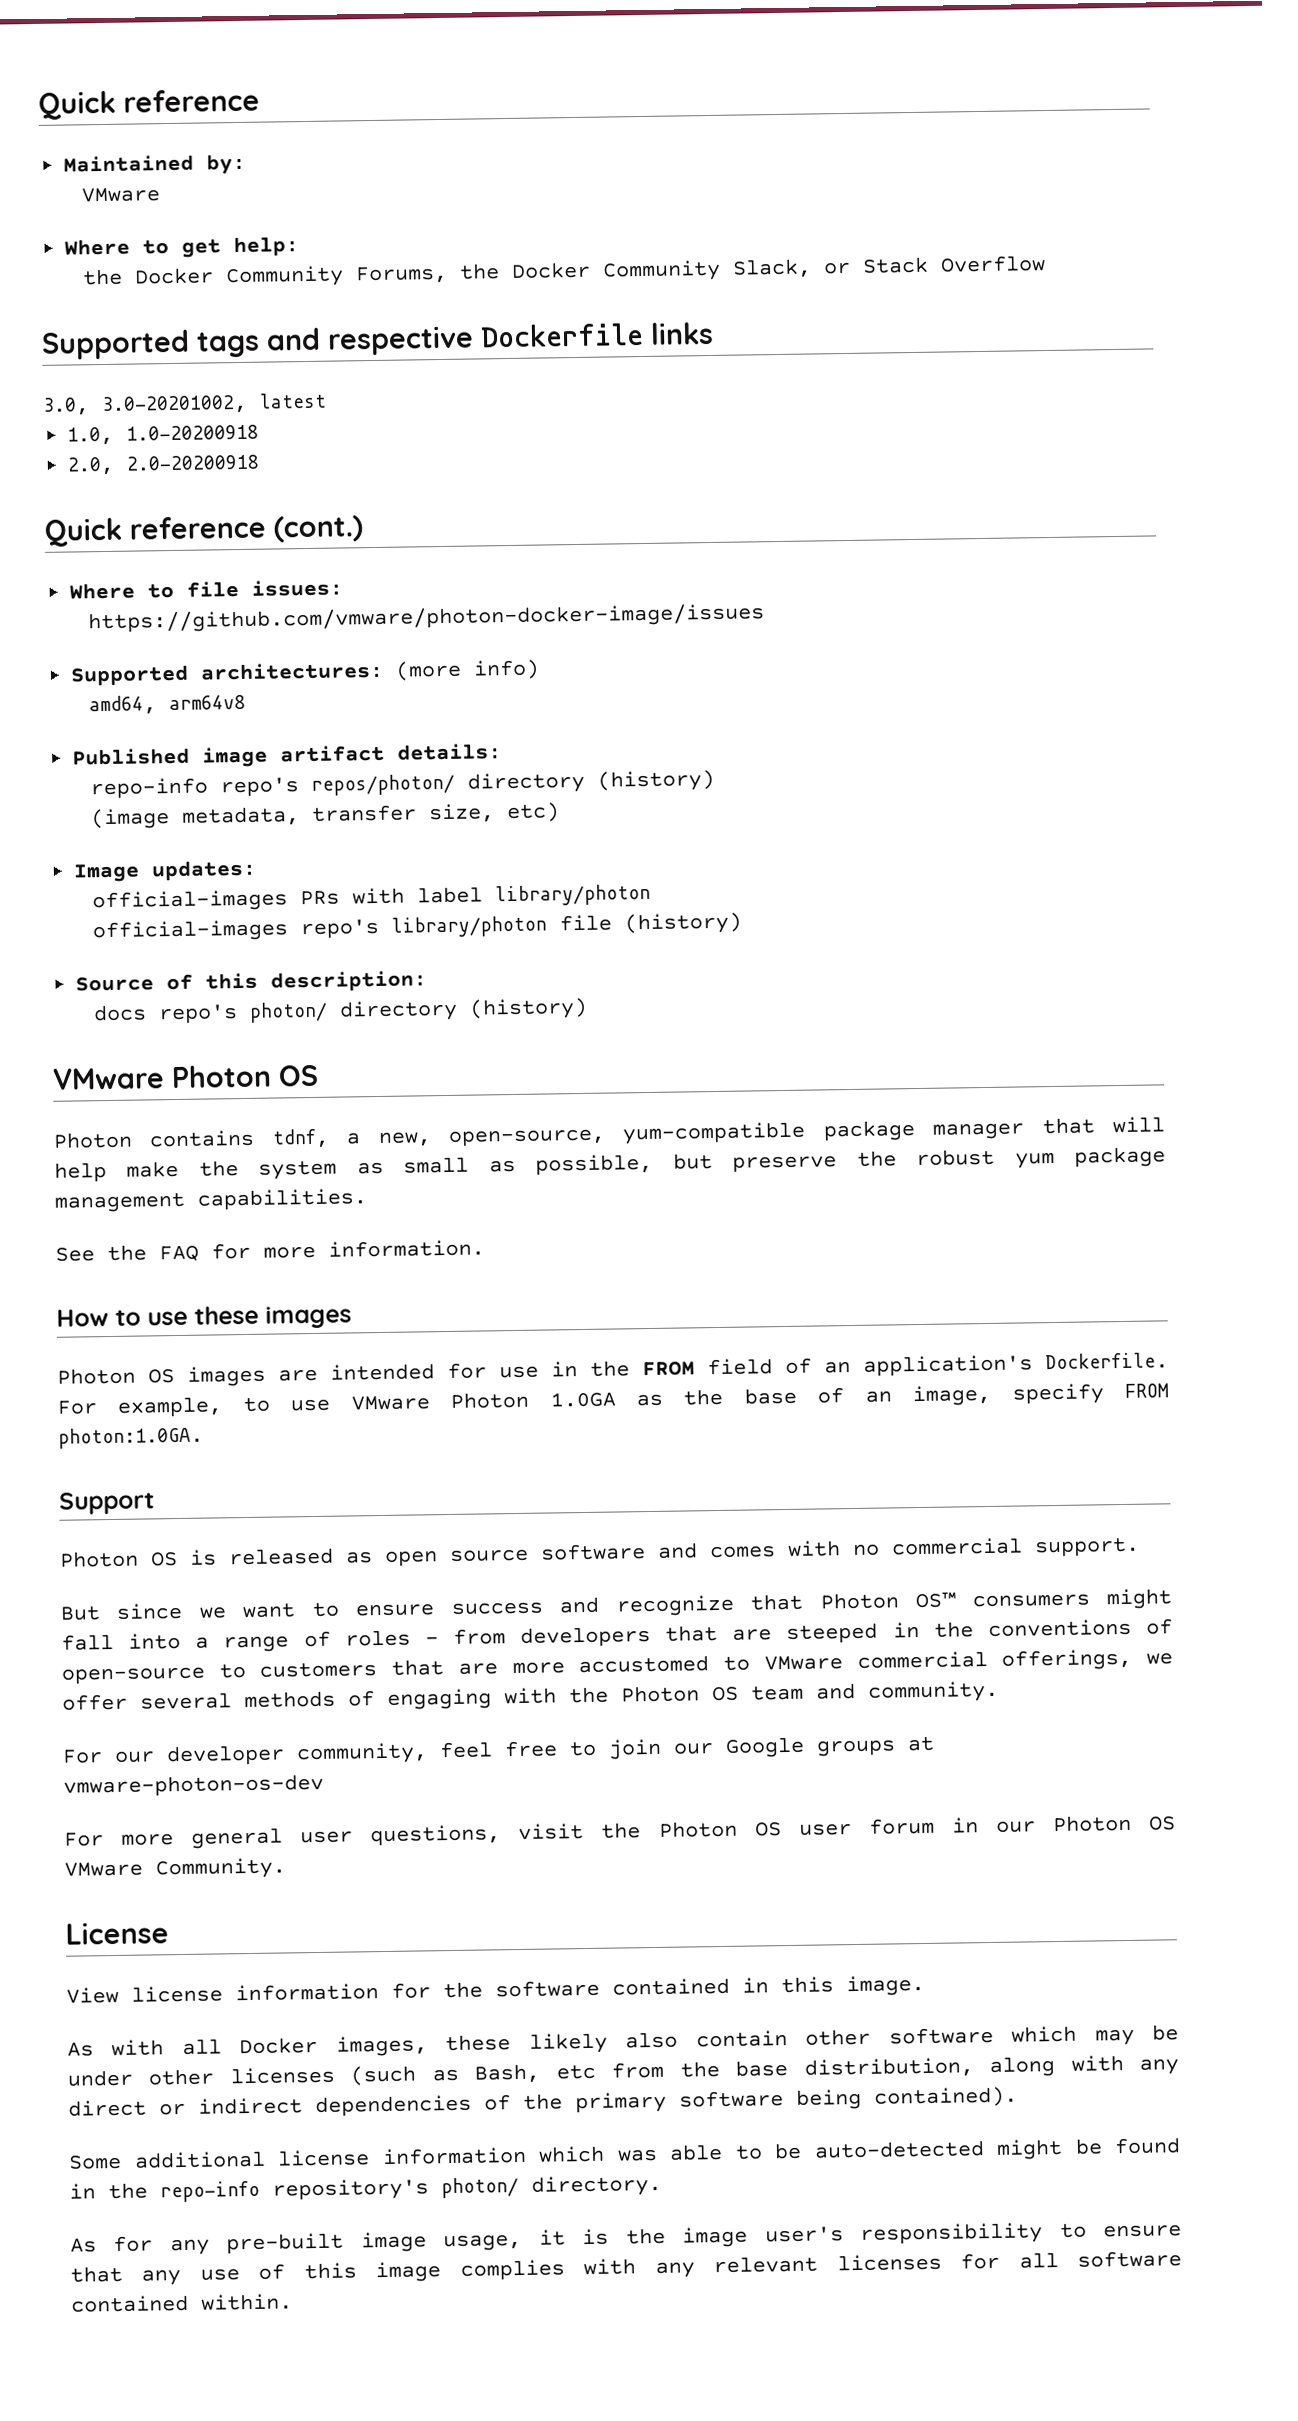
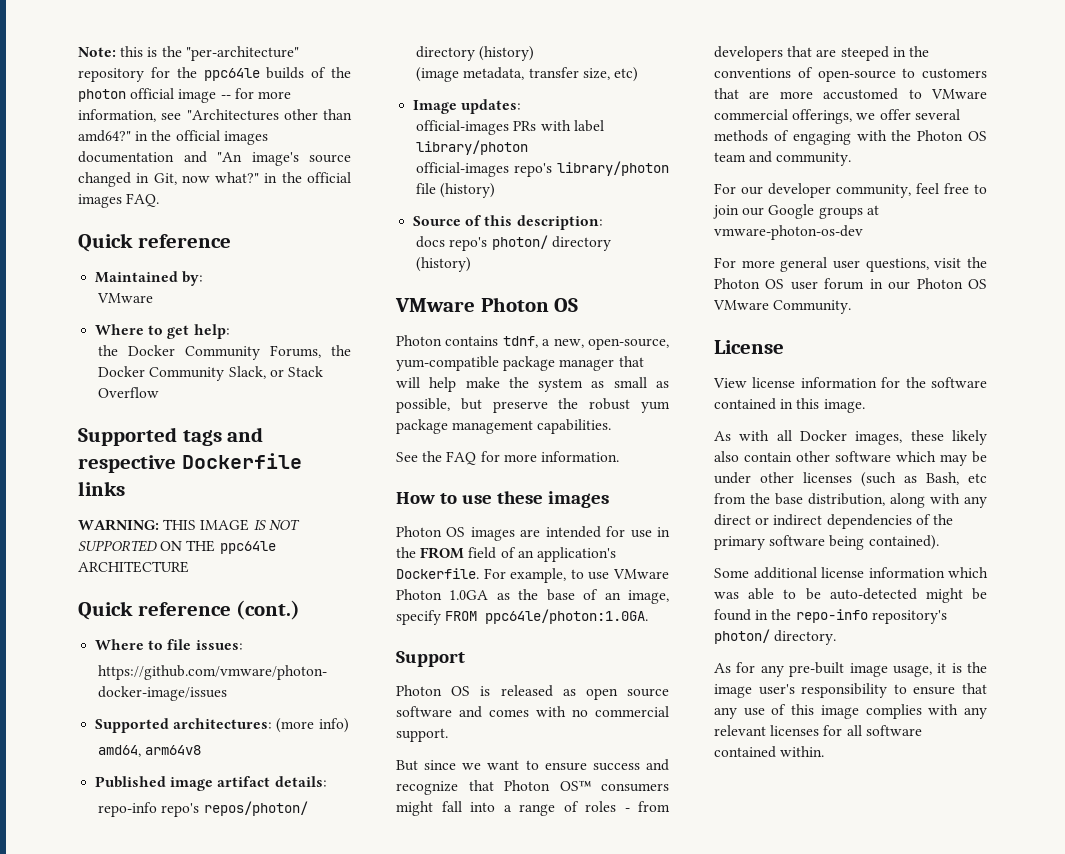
+ Note: this is the "per-architecture" repository for the ppc64le builds of the photon official image -- for more information, see "Architectures other than amd64?" in the official images documentation and "An image's source changed in Git, now what?" in the official images FAQ.
- 3.0, 3.0-20201002, latest
- 1.0, 1.0-20200918
- 2.0, 2.0-20200918
+ WARNING: THIS IMAGE IS NOT SUPPORTED ON THE ppc64le ARCHITECTURE
- For example, to use VMware Photon 1.0GA as the base of an image, specify FROM photon:1.0GA.
+ For example, to use VMware Photon 1.0GA as the base of an image, specify FROM ppc64le/photon:1.0GA.

